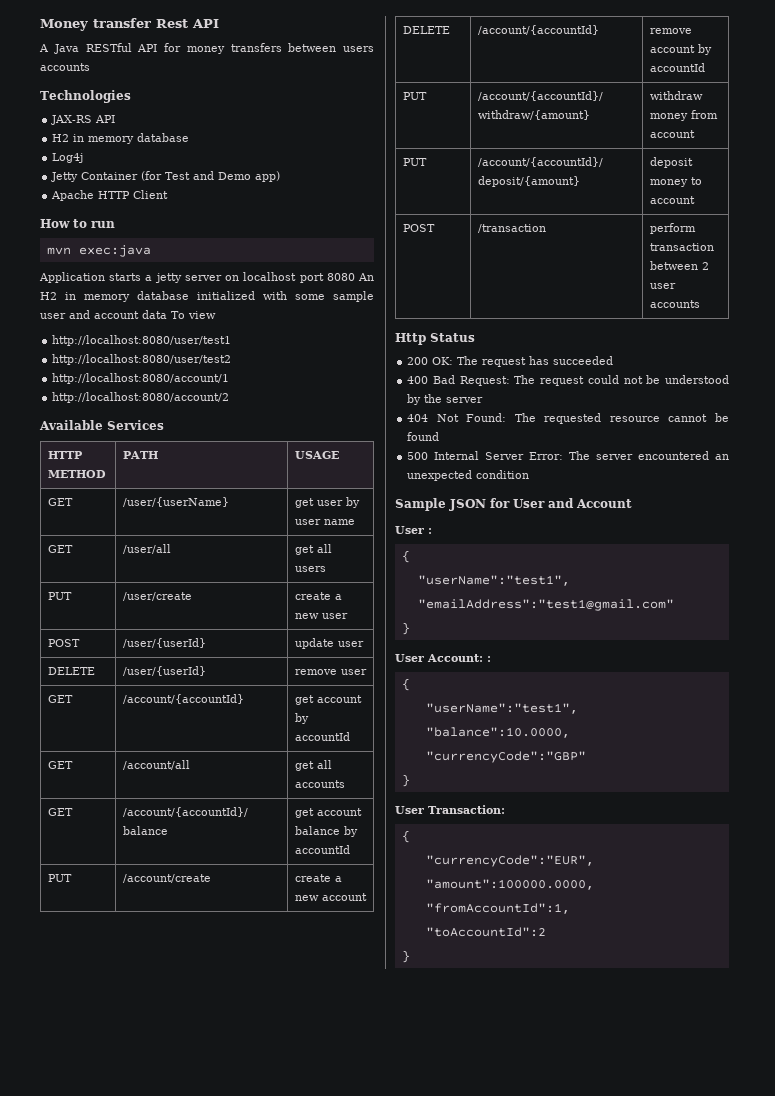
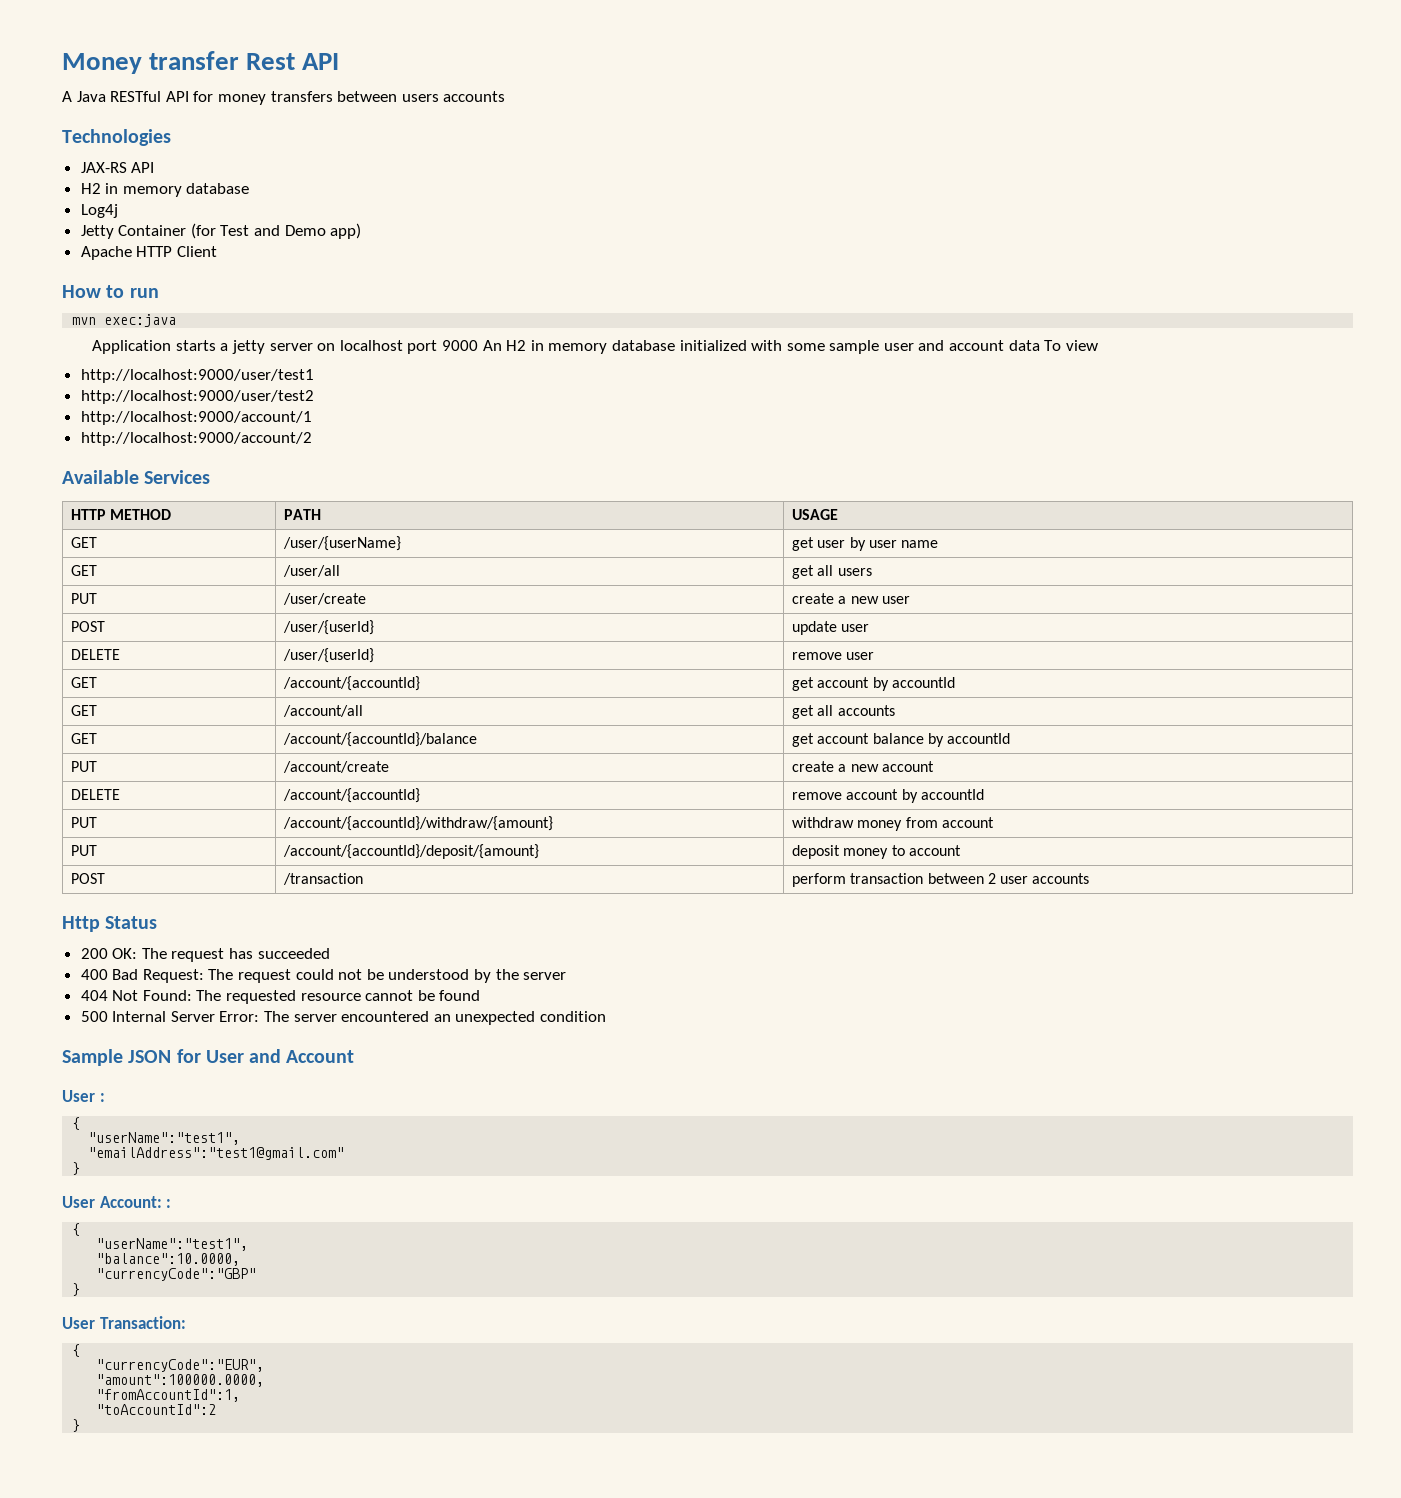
- Application starts a jetty server on localhost port 8080 An H2 in memory database initialized with some sample user and account data To view
+ Application starts a jetty server on localhost port 9000 An H2 in memory database initialized with some sample user and account data To view
- http://localhost:8080/user/test1
- http://localhost:8080/user/test2
- http://localhost:8080/account/1
- http://localhost:8080/account/2
+ http://localhost:9000/user/test1
+ http://localhost:9000/user/test2
+ http://localhost:9000/account/1
+ http://localhost:9000/account/2

